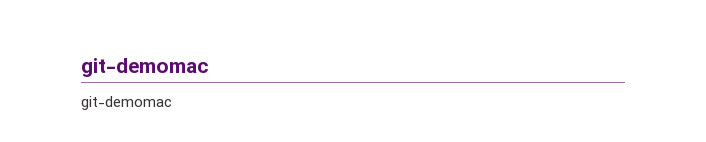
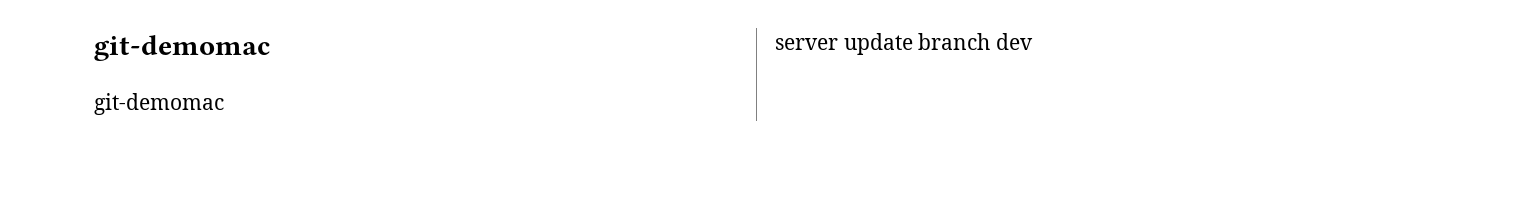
+ server update branch dev

